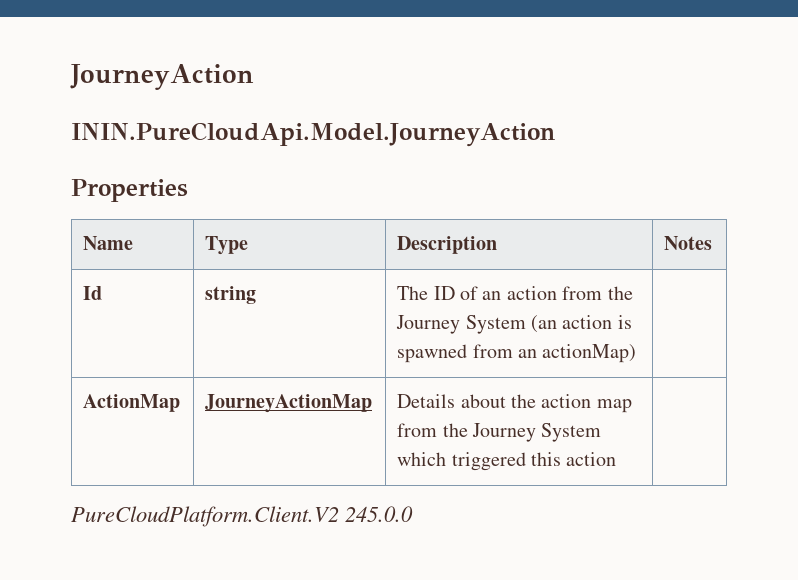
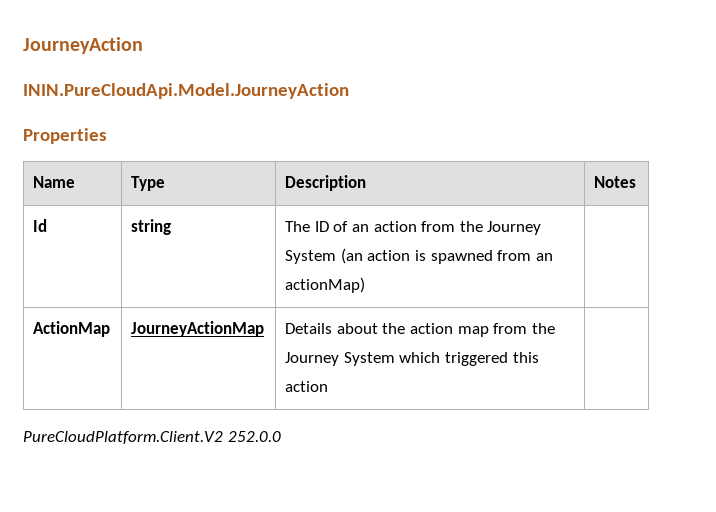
- PureCloudPlatform.Client.V2 245.0.0
+ PureCloudPlatform.Client.V2 252.0.0

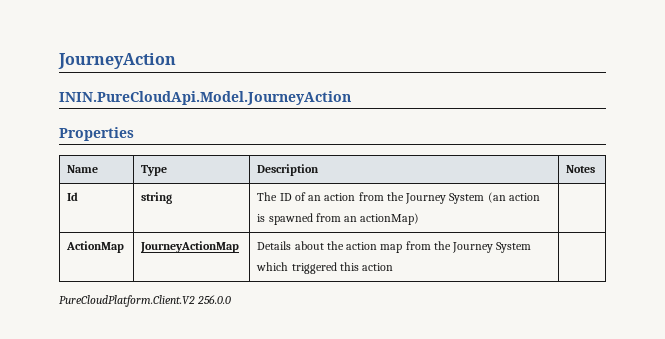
- PureCloudPlatform.Client.V2 252.0.0
+ PureCloudPlatform.Client.V2 256.0.0

